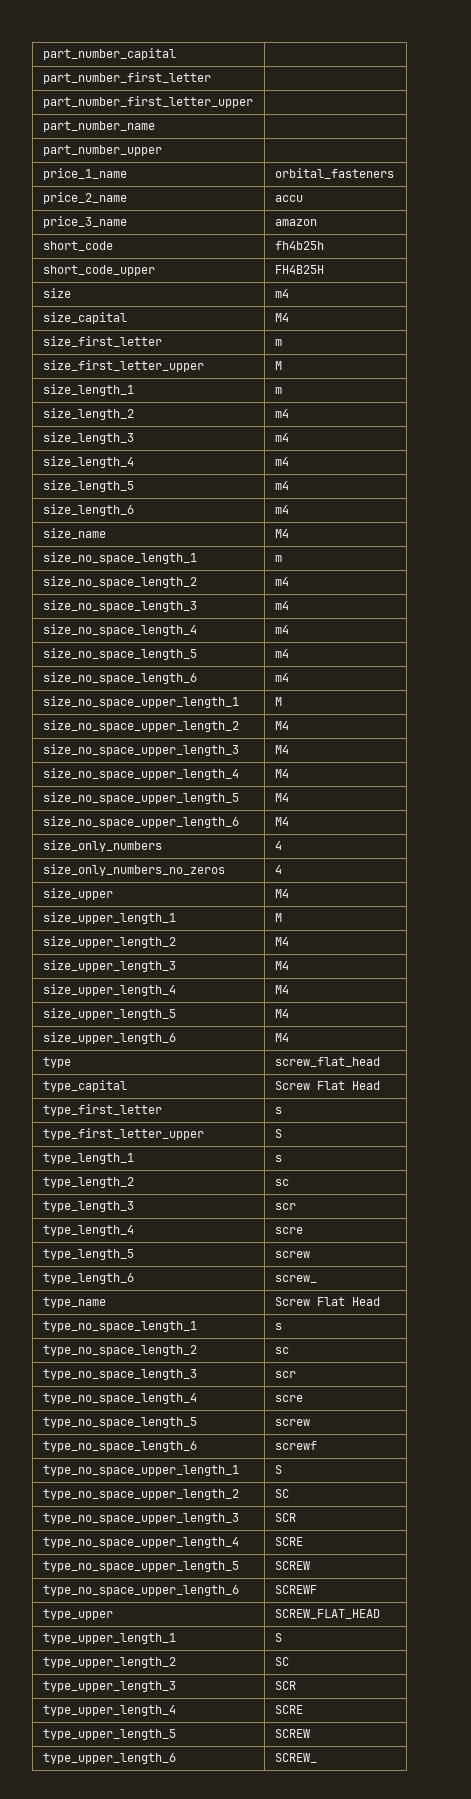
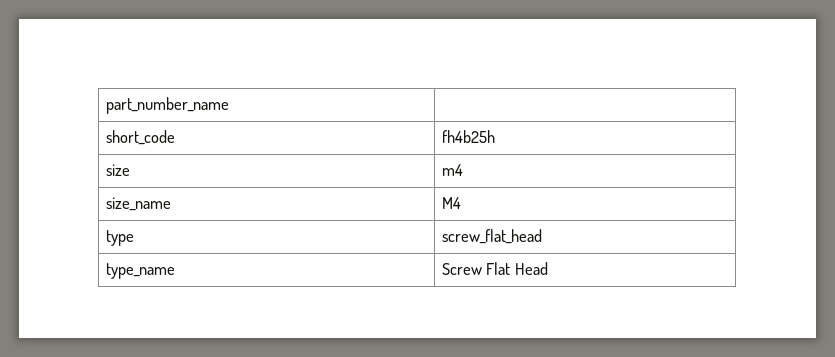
- part_number_capital |
- part_number_first_letter |
- part_number_first_letter_upper |
  part_number_name |
- part_number_upper |
- price_1_name | orbital_fasteners
- price_2_name | accu
- price_3_name | amazon
- short_code_upper | FH4B25H
- size_capital | M4
- size_first_letter | m
- size_first_letter_upper | M
- size_length_1 | m
- size_length_2 | m4
- size_length_3 | m4
- size_length_4 | m4
- size_length_5 | m4
- size_length_6 | m4
  size_name | M4
- size_no_space_length_1 | m
- size_no_space_length_2 | m4
- size_no_space_length_3 | m4
- size_no_space_length_4 | m4
- size_no_space_length_5 | m4
- size_no_space_length_6 | m4
- size_no_space_upper_length_1 | M
- size_no_space_upper_length_2 | M4
- size_no_space_upper_length_3 | M4
- size_no_space_upper_length_4 | M4
- size_no_space_upper_length_5 | M4
- size_no_space_upper_length_6 | M4
- size_only_numbers | 4
- size_only_numbers_no_zeros | 4
- size_upper | M4
- size_upper_length_1 | M
- size_upper_length_2 | M4
- size_upper_length_3 | M4
- size_upper_length_4 | M4
- size_upper_length_5 | M4
- size_upper_length_6 | M4
  type | screw_flat_head
- type_capital | Screw Flat Head
- type_first_letter | s
- type_first_letter_upper | S
- type_length_1 | s
- type_length_2 | sc
- type_length_3 | scr
- type_length_4 | scre
- type_length_5 | screw
- type_length_6 | screw_
  type_name | Screw Flat Head
- type_no_space_length_1 | s
- type_no_space_length_2 | sc
- type_no_space_length_3 | scr
- type_no_space_length_4 | scre
- type_no_space_length_5 | screw
- type_no_space_length_6 | screwf
- type_no_space_upper_length_1 | S
- type_no_space_upper_length_2 | SC
- type_no_space_upper_length_3 | SCR
- type_no_space_upper_length_4 | SCRE
- type_no_space_upper_length_5 | SCREW
- type_no_space_upper_length_6 | SCREWF
- type_upper | SCREW_FLAT_HEAD
- type_upper_length_1 | S
- type_upper_length_2 | SC
- type_upper_length_3 | SCR
- type_upper_length_4 | SCRE
- type_upper_length_5 | SCREW
- type_upper_length_6 | SCREW_

